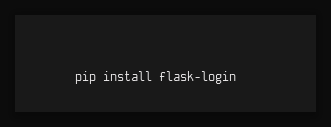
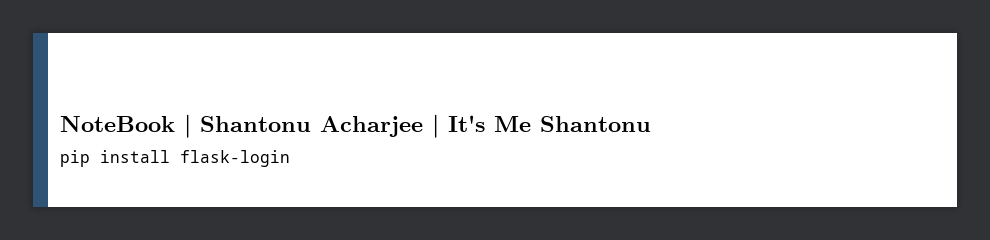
+ NoteBook | Shantonu Acharjee | It's Me Shantonu

